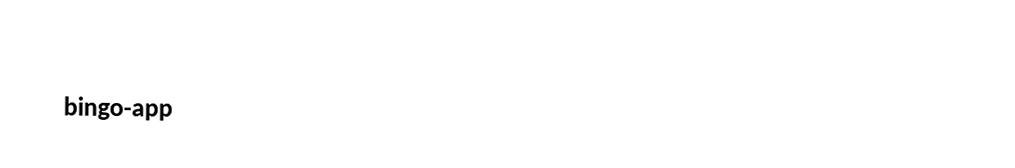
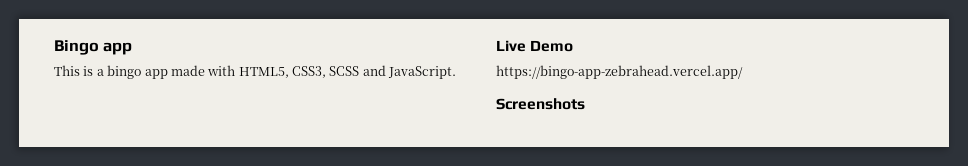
- bingo-app
+ Bingo app
+ This is a bingo app made with HTML5, CSS3, SCSS and JavaScript.
+ Live Demo
+ https://bingo-app-zebrahead.vercel.app/
+ Screenshots

